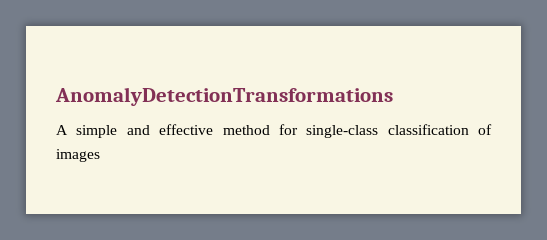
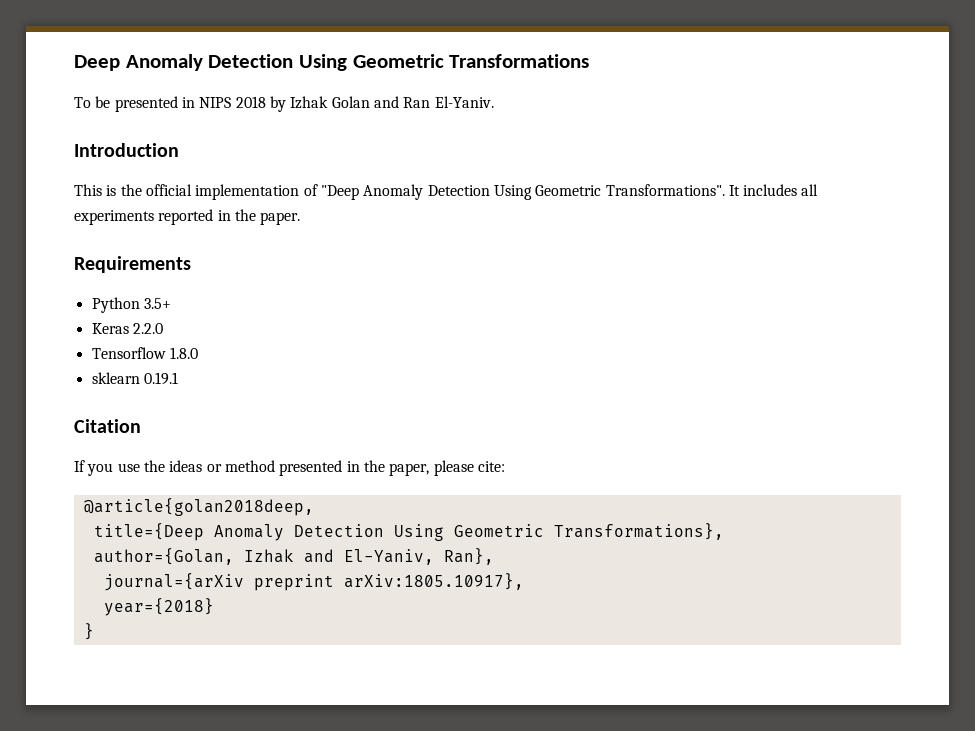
- AnomalyDetectionTransformations
- A simple and effective method for single-class classification of images
+ Deep Anomaly Detection Using Geometric Transformations
+ To be presented in NIPS 2018 by Izhak Golan and Ran El-Yaniv.
+ Introduction
+ This is the official implementation of "Deep Anomaly Detection Using Geometric Transformations". It includes all experiments reported in the paper.
+ Requirements
+ Python 3.5+
+ Keras 2.2.0
+ Tensorflow 1.8.0
+ sklearn 0.19.1
+ Citation
+ If you use the ideas or method presented in the paper, please cite:
+ @article{golan2018deep,
+ title={Deep Anomaly Detection Using Geometric Transformations},
+ author={Golan, Izhak and El-Yaniv, Ran},
+ journal={arXiv preprint arXiv:1805.10917},
+ year={2018}
+ }

